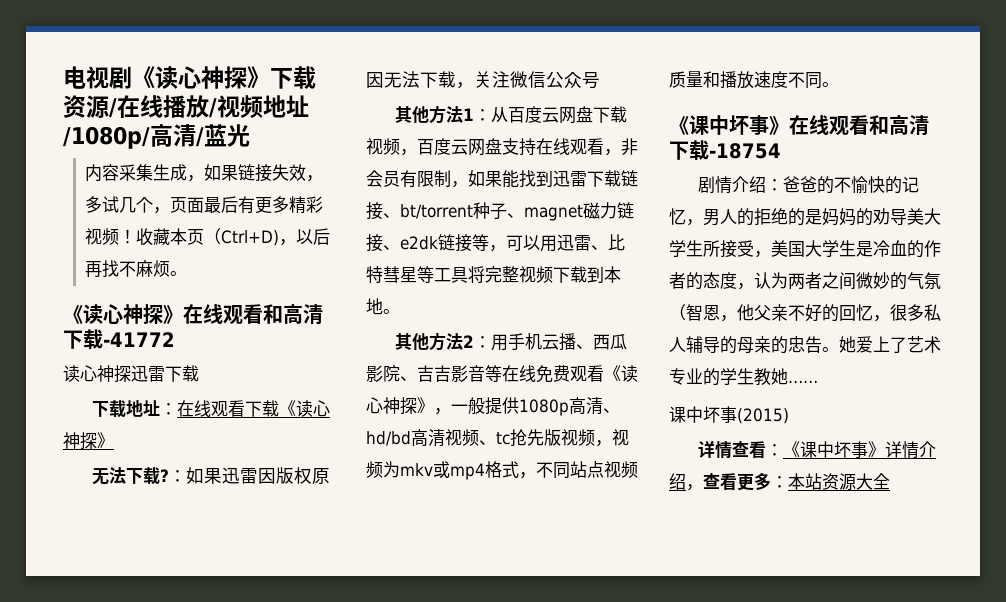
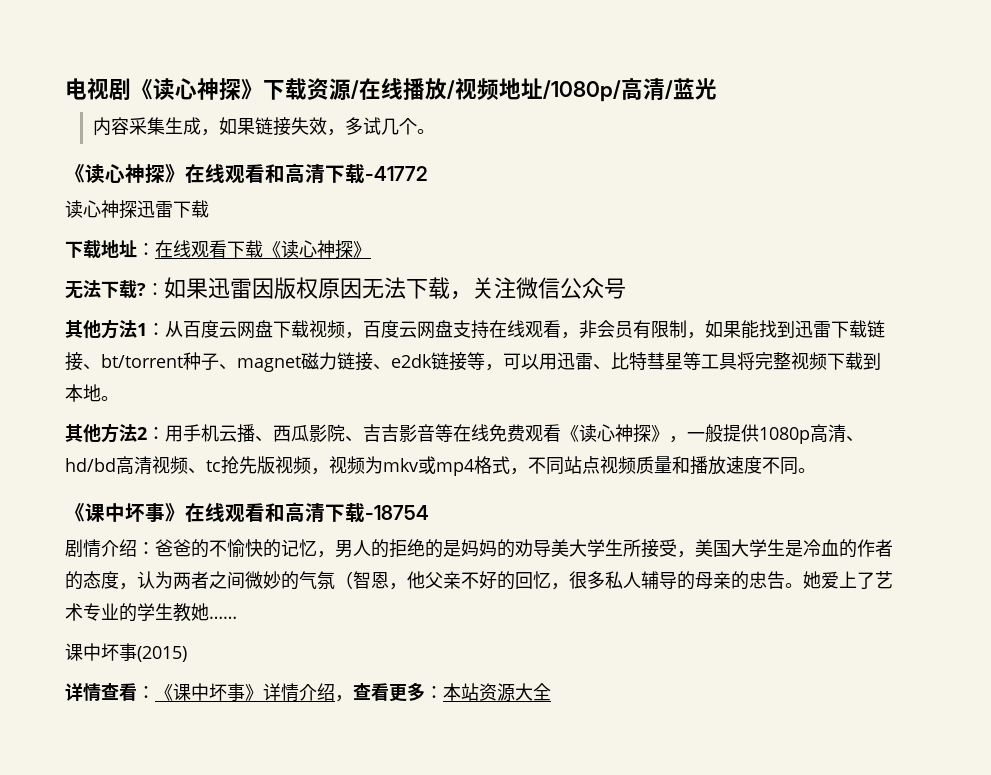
- 内容采集生成，如果链接失效，多试几个，页面最后有更多精彩视频！收藏本页（Ctrl+D)，以后再找不麻烦。
+ 内容采集生成，如果链接失效，多试几个。

